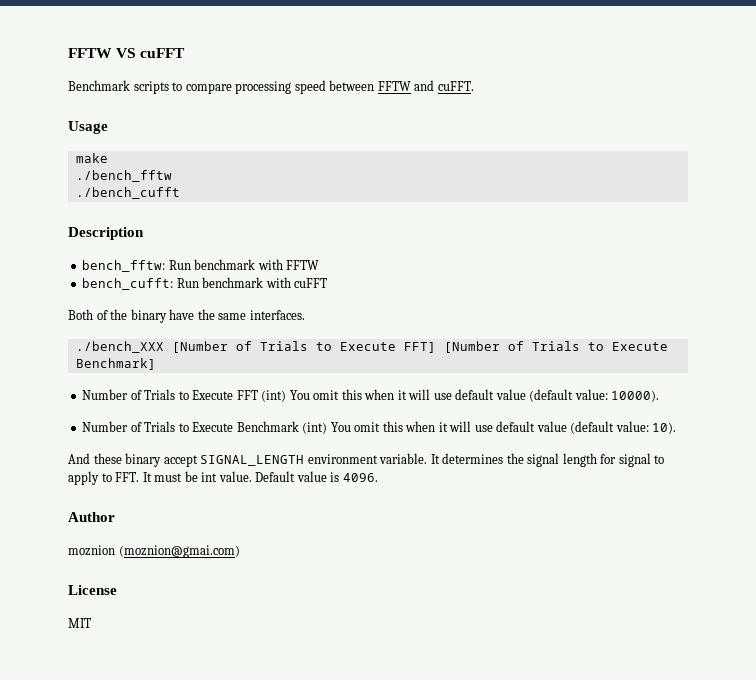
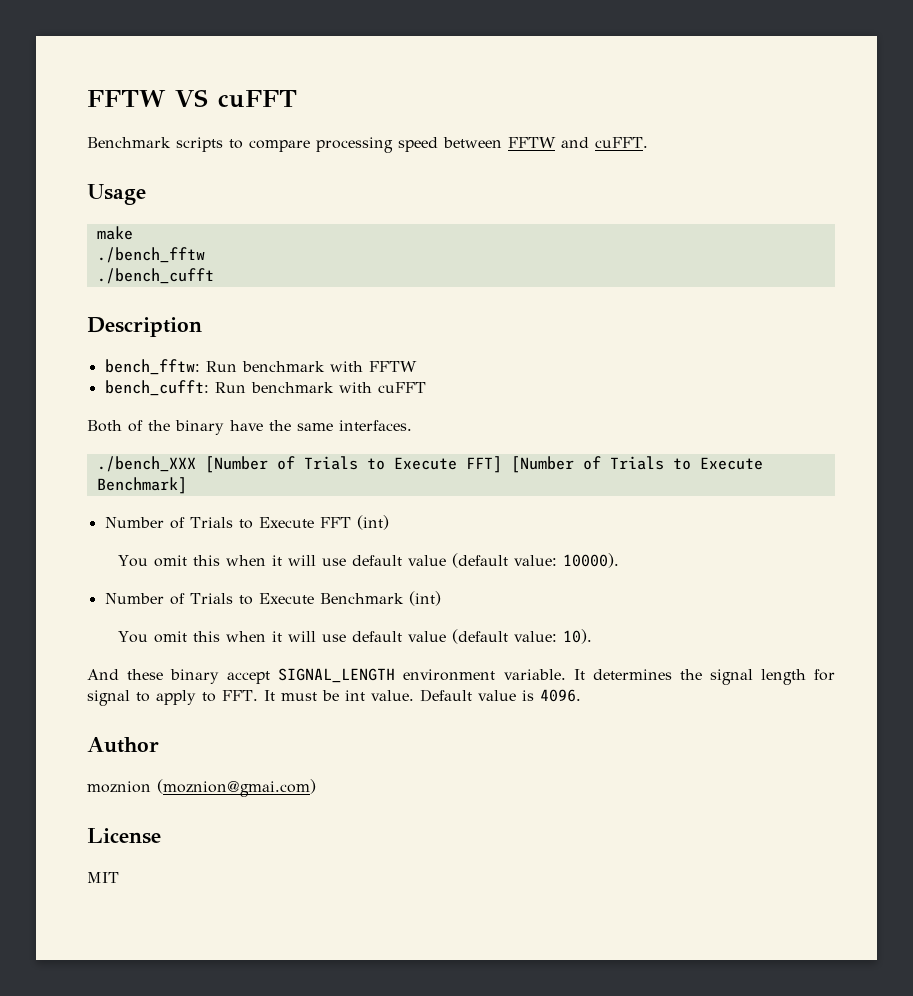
- Number of Trials to Execute FFT (int) You omit this when it will use default value (default value: 10000).
+ Number of Trials to Execute FFT (int)
+ You omit this when it will use default value (default value: 10000).
- Number of Trials to Execute Benchmark (int) You omit this when it will use default value (default value: 10).
+ Number of Trials to Execute Benchmark (int)
+ You omit this when it will use default value (default value: 10).

